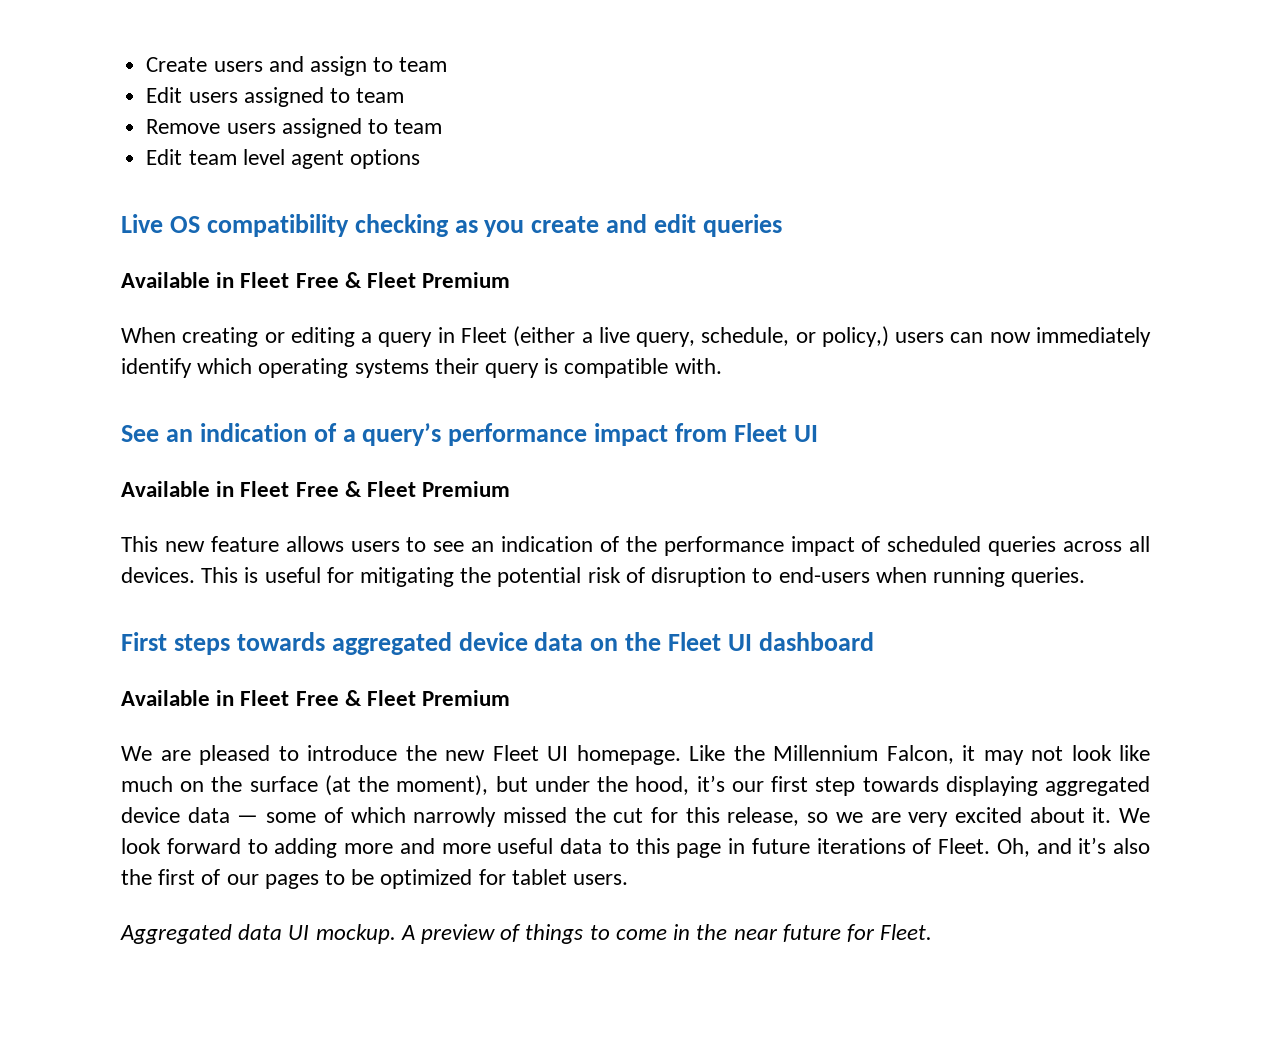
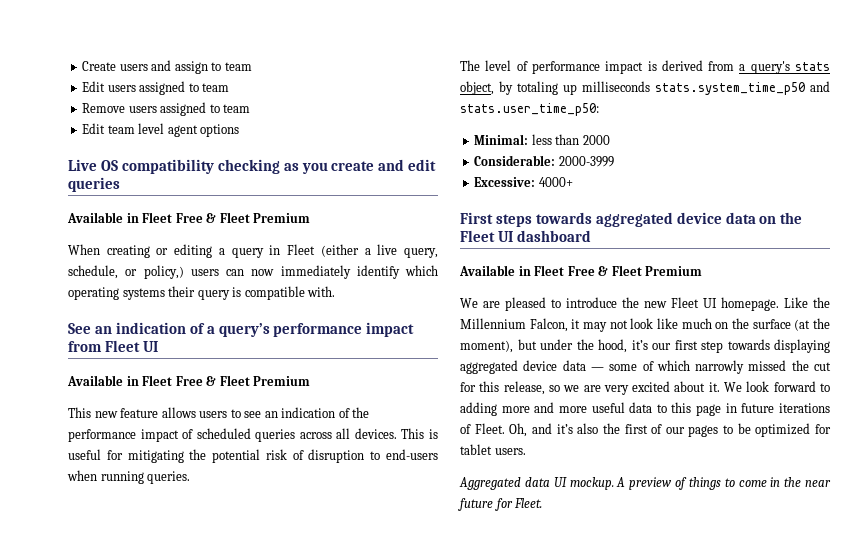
+ The level of performance impact is derived from a query's stats object, by totaling up milliseconds stats.system_time_p50 and stats.user_time_p50:
+ Minimal: less than 2000
+ Considerable: 2000-3999
+ Excessive: 4000+

